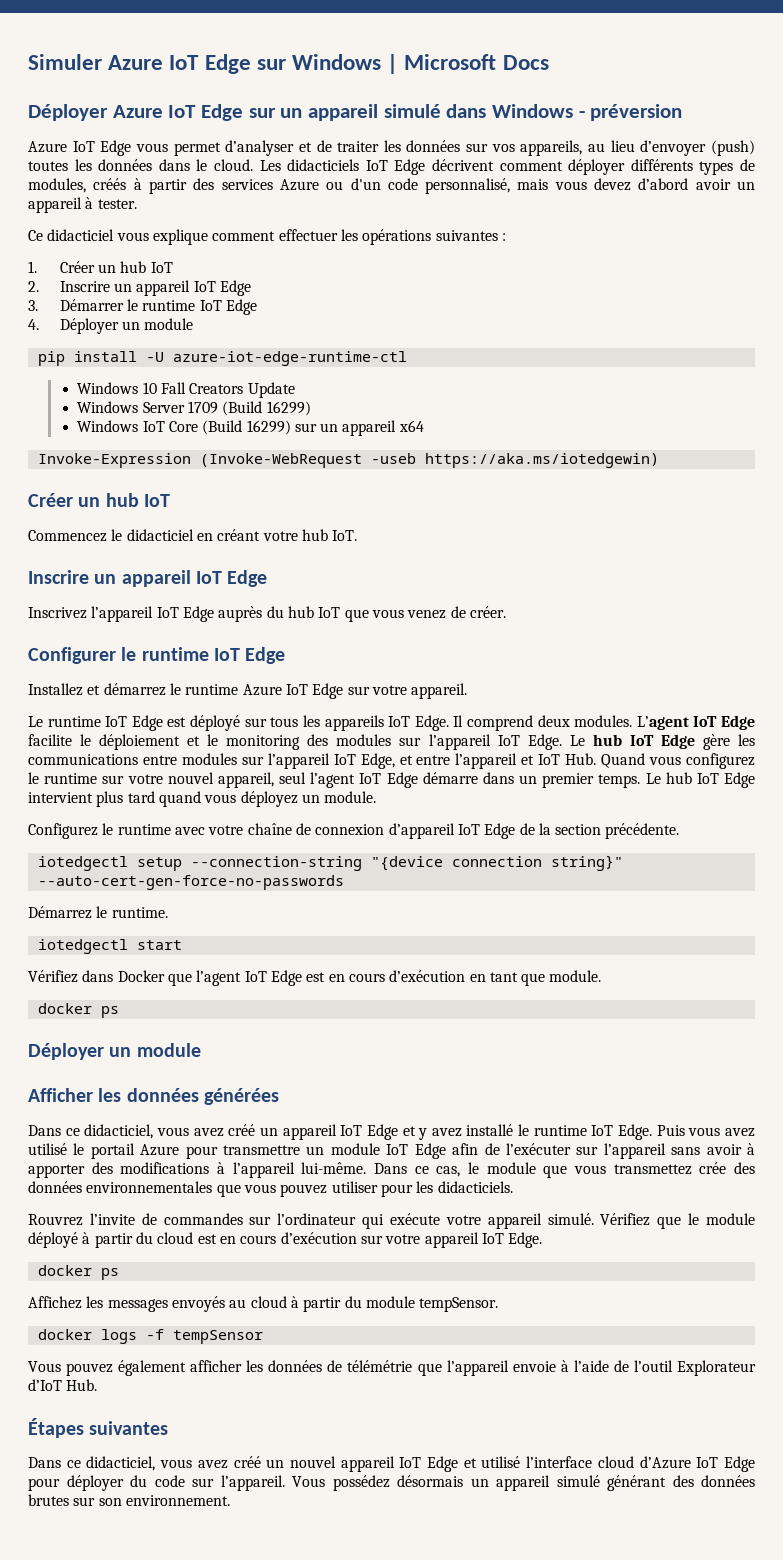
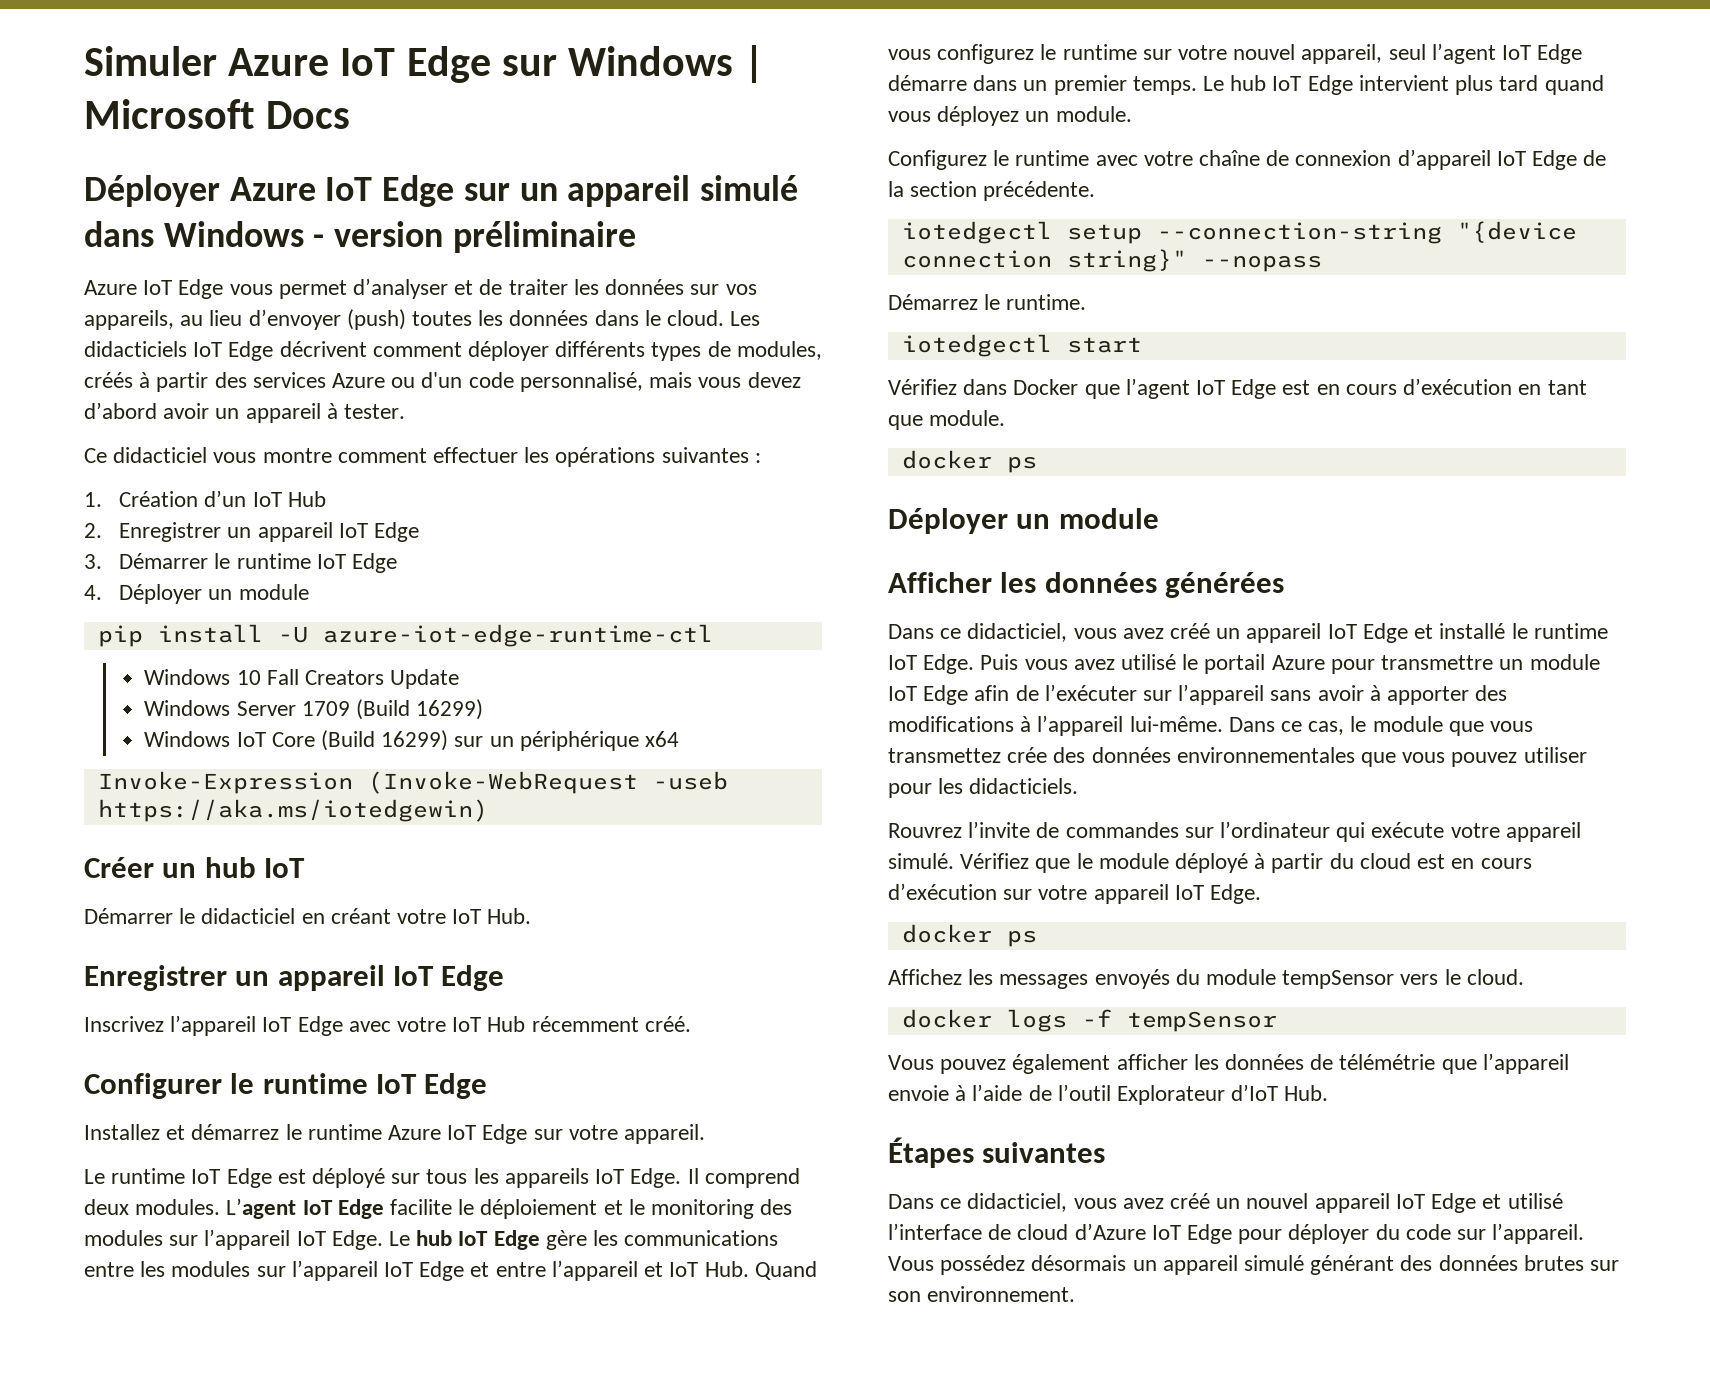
- Déployer Azure IoT Edge sur un appareil simulé dans Windows - préversion
+ Déployer Azure IoT Edge sur un appareil simulé dans Windows - version préliminaire
- Ce didacticiel vous explique comment effectuer les opérations suivantes :
+ Ce didacticiel vous montre comment effectuer les opérations suivantes :
- 1. Créer un hub IoT
+ 1. Création d’un IoT Hub
- 2. Inscrire un appareil IoT Edge
+ 2. Enregistrer un appareil IoT Edge
- Windows IoT Core (Build 16299) sur un appareil x64
+ Windows IoT Core (Build 16299) sur un périphérique x64
- Commencez le didacticiel en créant votre hub IoT.
- Inscrire un appareil IoT Edge
+ Démarrer le didacticiel en créant votre IoT Hub.
+ Enregistrer un appareil IoT Edge
- Inscrivez l’appareil IoT Edge auprès du hub IoT que vous venez de créer.
+ Inscrivez l’appareil IoT Edge avec votre IoT Hub récemment créé.
- Le hub IoT Edge gère les communications entre modules sur l’appareil IoT Edge, et entre l’appareil et IoT Hub. Quand vous configurez le runtime sur votre nouvel appareil, seul l’agent IoT Edge démarre dans un premier temps.
+ Le hub IoT Edge gère les communications entre les modules sur l’appareil IoT Edge et entre l’appareil et IoT Hub. Quand vous configurez le runtime sur votre nouvel appareil, seul l’agent IoT Edge démarre dans un premier temps.
- iotedgectl setup --connection-string "{device connection string}" --auto-cert-gen-force-no-passwords
+ iotedgectl setup --connection-string "{device connection string}" --nopass
- Dans ce didacticiel, vous avez créé un appareil IoT Edge et y avez installé le runtime IoT Edge.
+ Dans ce didacticiel, vous avez créé un appareil IoT Edge et installé le runtime IoT Edge.
- Affichez les messages envoyés au cloud à partir du module tempSensor.
+ Affichez les messages envoyés du module tempSensor vers le cloud.
- Dans ce didacticiel, vous avez créé un nouvel appareil IoT Edge et utilisé l’interface cloud d’Azure IoT Edge pour déployer du code sur l’appareil.
+ Dans ce didacticiel, vous avez créé un nouvel appareil IoT Edge et utilisé l’interface de cloud d’Azure IoT Edge pour déployer du code sur l’appareil.

